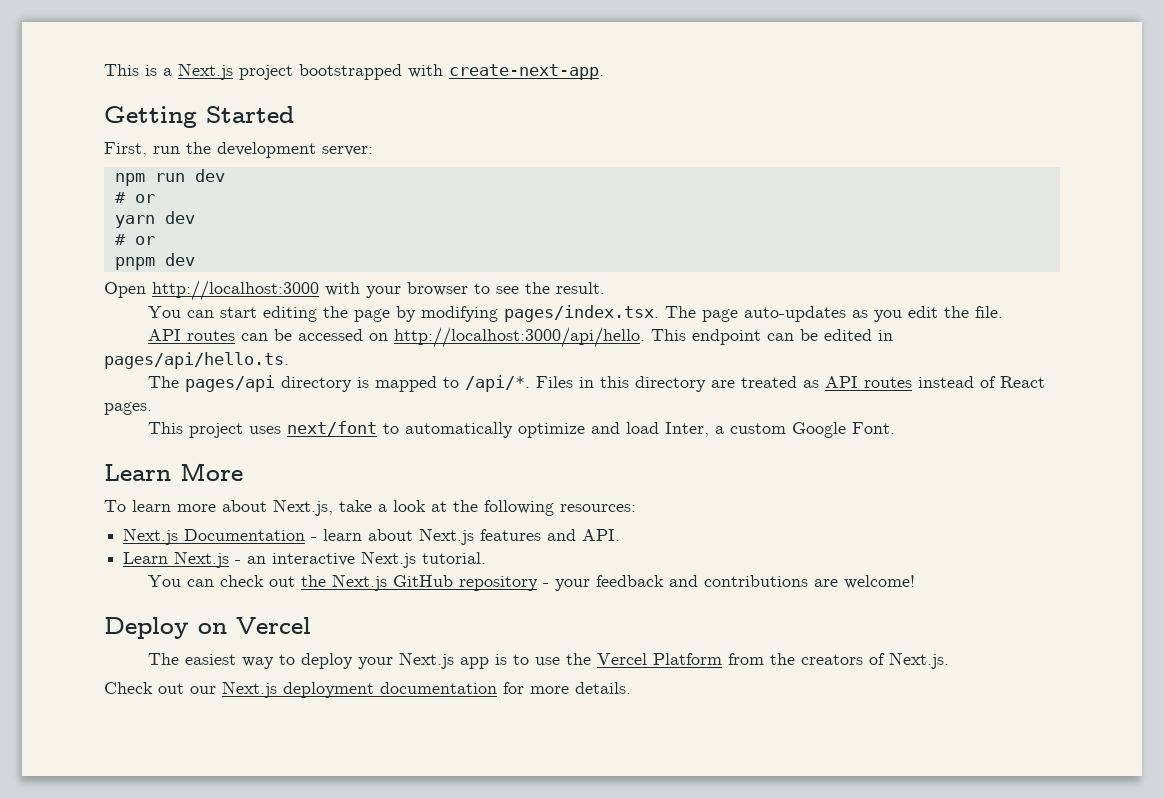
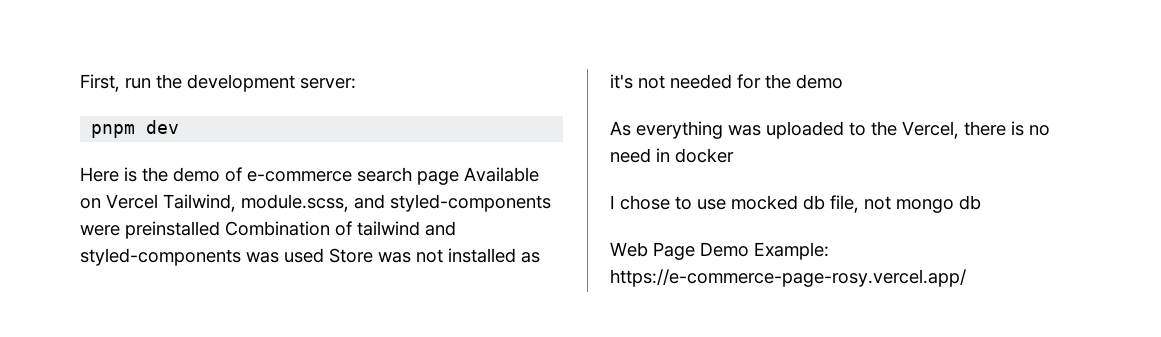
- This is a Next.js project bootstrapped with create-next-app.
- Getting Started
- npm run dev
- # or
- yarn dev
- # or
  pnpm dev
- Open http://localhost:3000 with your browser to see the result.
- You can start editing the page by modifying pages/index.tsx. The page auto-updates as you edit the file.
- API routes can be accessed on http://localhost:3000/api/hello. This endpoint can be edited in pages/api/hello.ts.
- The pages/api directory is mapped to /api/*. Files in this directory are treated as API routes instead of React pages.
- This project uses next/font to automatically optimize and load Inter, a custom Google Font.
- Learn More
- To learn more about Next.js, take a look at the following resources:
- Next.js Documentation - learn about Next.js features and API.
- Learn Next.js - an interactive Next.js tutorial.
- You can check out the Next.js GitHub repository - your feedback and contributions are welcome!
- Deploy on Vercel
- The easiest way to deploy your Next.js app is to use the Vercel Platform from the creators of Next.js.
- Check out our Next.js deployment documentation for more details.
+ Here is the demo of e-commerce search page Available on Vercel Tailwind, module.scss, and styled-components were preinstalled Combination of tailwind and styled-components was used Store was not installed as it's not needed for the demo
+ As everything was uploaded to the Vercel, there is no need in docker
+ I chose to use mocked db file, not mongo db
+ Web Page Demo Example: https://e-commerce-page-rosy.vercel.app/

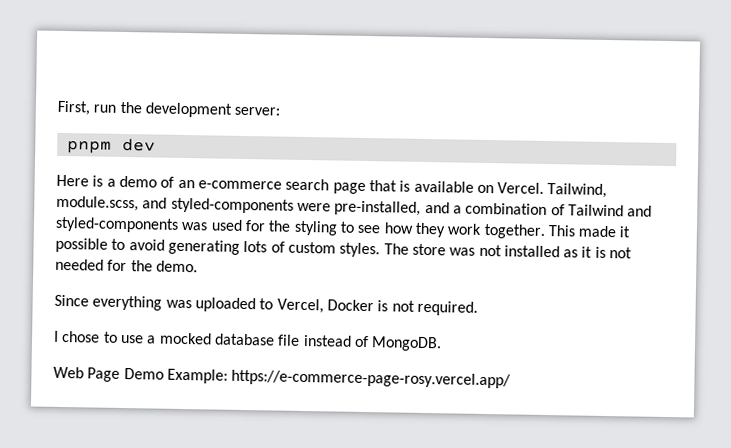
- Here is the demo of e-commerce search page Available on Vercel Tailwind, module.scss, and styled-components were preinstalled Combination of tailwind and styled-components was used Store was not installed as it's not needed for the demo
- As everything was uploaded to the Vercel, there is no need in docker
- I chose to use mocked db file, not mongo db
+ Here is a demo of an e-commerce search page that is available on Vercel. Tailwind, module.scss, and styled-components were pre-installed, and a combination of Tailwind and styled-components was used for the styling to see how they work together. This made it possible to avoid generating lots of custom styles. The store was not installed as it is not needed for the demo.
+ Since everything was uploaded to Vercel, Docker is not required.
+ I chose to use a mocked database file instead of MongoDB.

